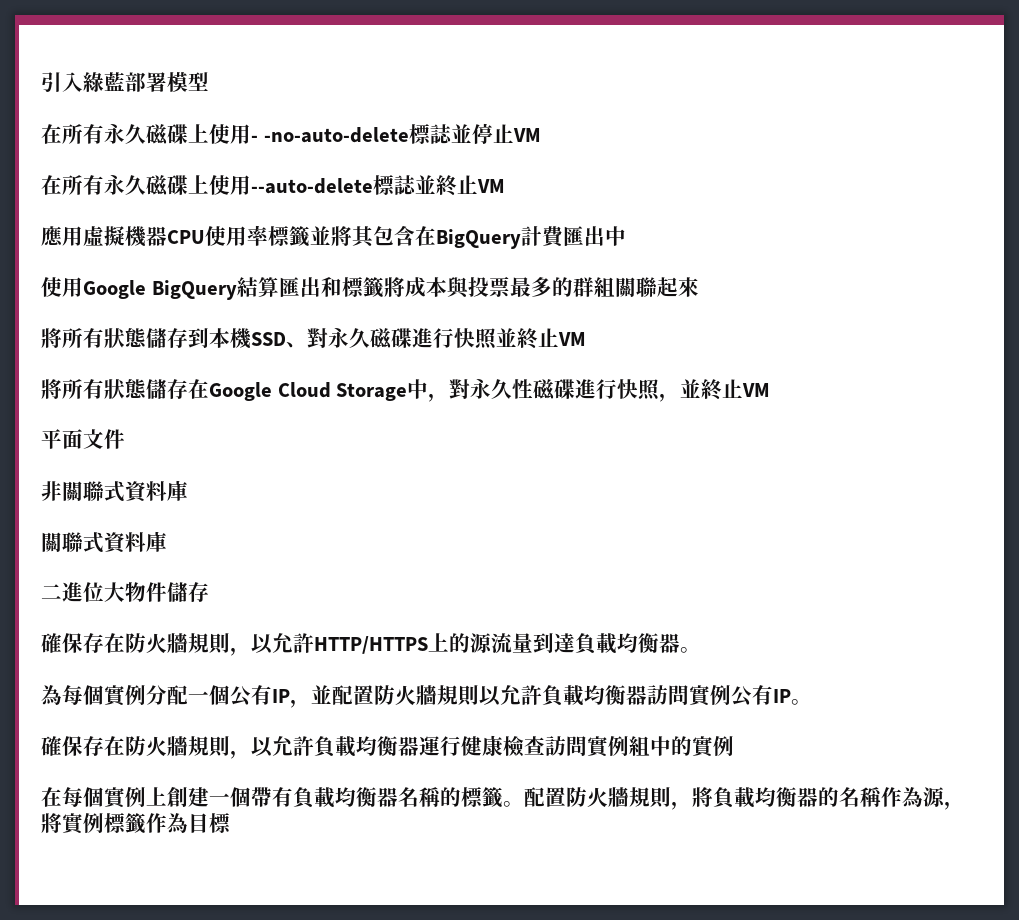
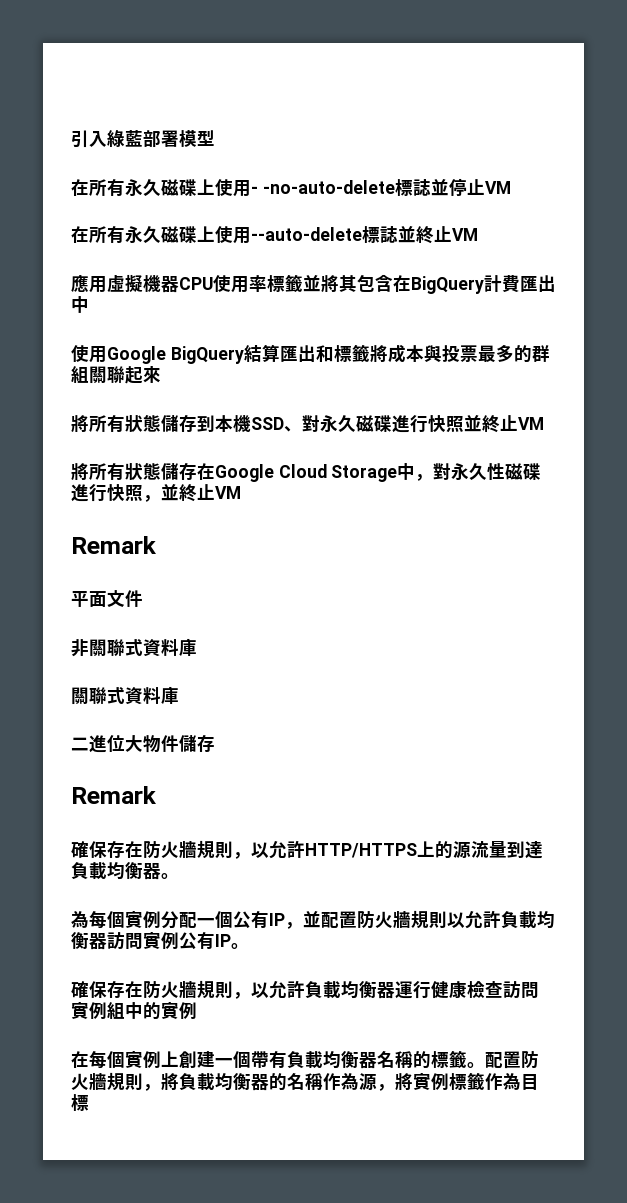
  將所有狀態儲存在Google Cloud Storage中，對永久性磁碟進行快照，並終止VM
+ Remark
  二進位大物件儲存
+ Remark

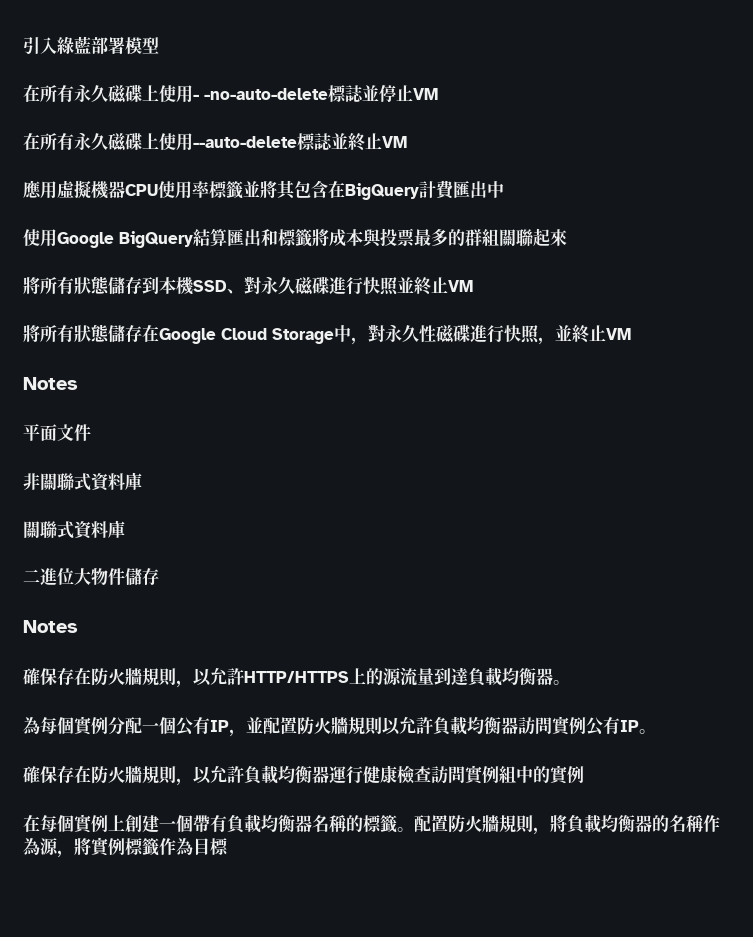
  將所有狀態儲存在Google Cloud Storage中，對永久性磁碟進行快照，並終止VM
- Remark
+ Notes
  二進位大物件儲存
- Remark
+ Notes

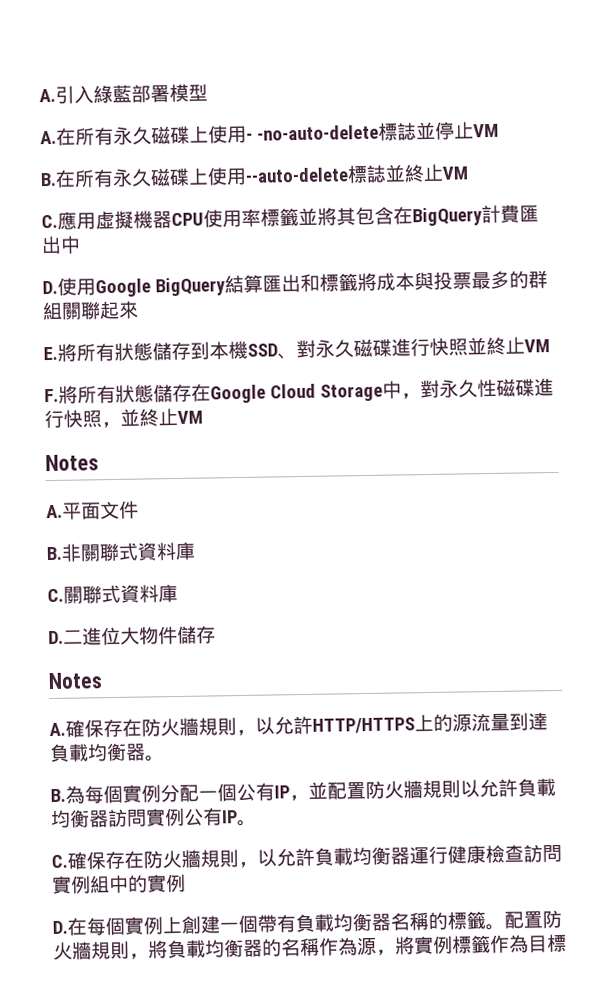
- 引入綠藍部署模型
+ A.引入綠藍部署模型
- 在所有永久磁碟上使用- -no-auto-delete標誌並停止VM
+ A.在所有永久磁碟上使用- -no-auto-delete標誌並停止VM
- 在所有永久磁碟上使用--auto-delete標誌並終止VM
+ B.在所有永久磁碟上使用--auto-delete標誌並終止VM
- 應用虛擬機器CPU使用率標籤並將其包含在BigQuery計費匯出中
+ C.應用虛擬機器CPU使用率標籤並將其包含在BigQuery計費匯出中
- 使用Google BigQuery結算匯出和標籤將成本與投票最多的群組關聯起來
+ D.使用Google BigQuery結算匯出和標籤將成本與投票最多的群組關聯起來
- 將所有狀態儲存到本機SSD、對永久磁碟進行快照並終止VM
+ E.將所有狀態儲存到本機SSD、對永久磁碟進行快照並終止VM
- 將所有狀態儲存在Google Cloud Storage中，對永久性磁碟進行快照，並終止VM
+ F.將所有狀態儲存在Google Cloud Storage中，對永久性磁碟進行快照，並終止VM
- 平面文件
+ A.平面文件
- 非關聯式資料庫
- 關聯式資料庫
- 二進位大物件儲存
+ B.非關聯式資料庫
+ C.關聯式資料庫
+ D.二進位大物件儲存
- 確保存在防火牆規則，以允許HTTP/HTTPS上的源流量到達負載均衡器。
+ A.確保存在防火牆規則，以允許HTTP/HTTPS上的源流量到達負載均衡器。
- 為每個實例分配一個公有IP，並配置防火牆規則以允許負載均衡器訪問實例公有IP。
+ B.為每個實例分配一個公有IP，並配置防火牆規則以允許負載均衡器訪問實例公有IP。
- 確保存在防火牆規則，以允許負載均衡器運行健康檢查訪問實例組中的實例
+ C.確保存在防火牆規則，以允許負載均衡器運行健康檢查訪問實例組中的實例
- 在每個實例上創建一個帶有負載均衡器名稱的標籤。
+ D.在每個實例上創建一個帶有負載均衡器名稱的標籤。

